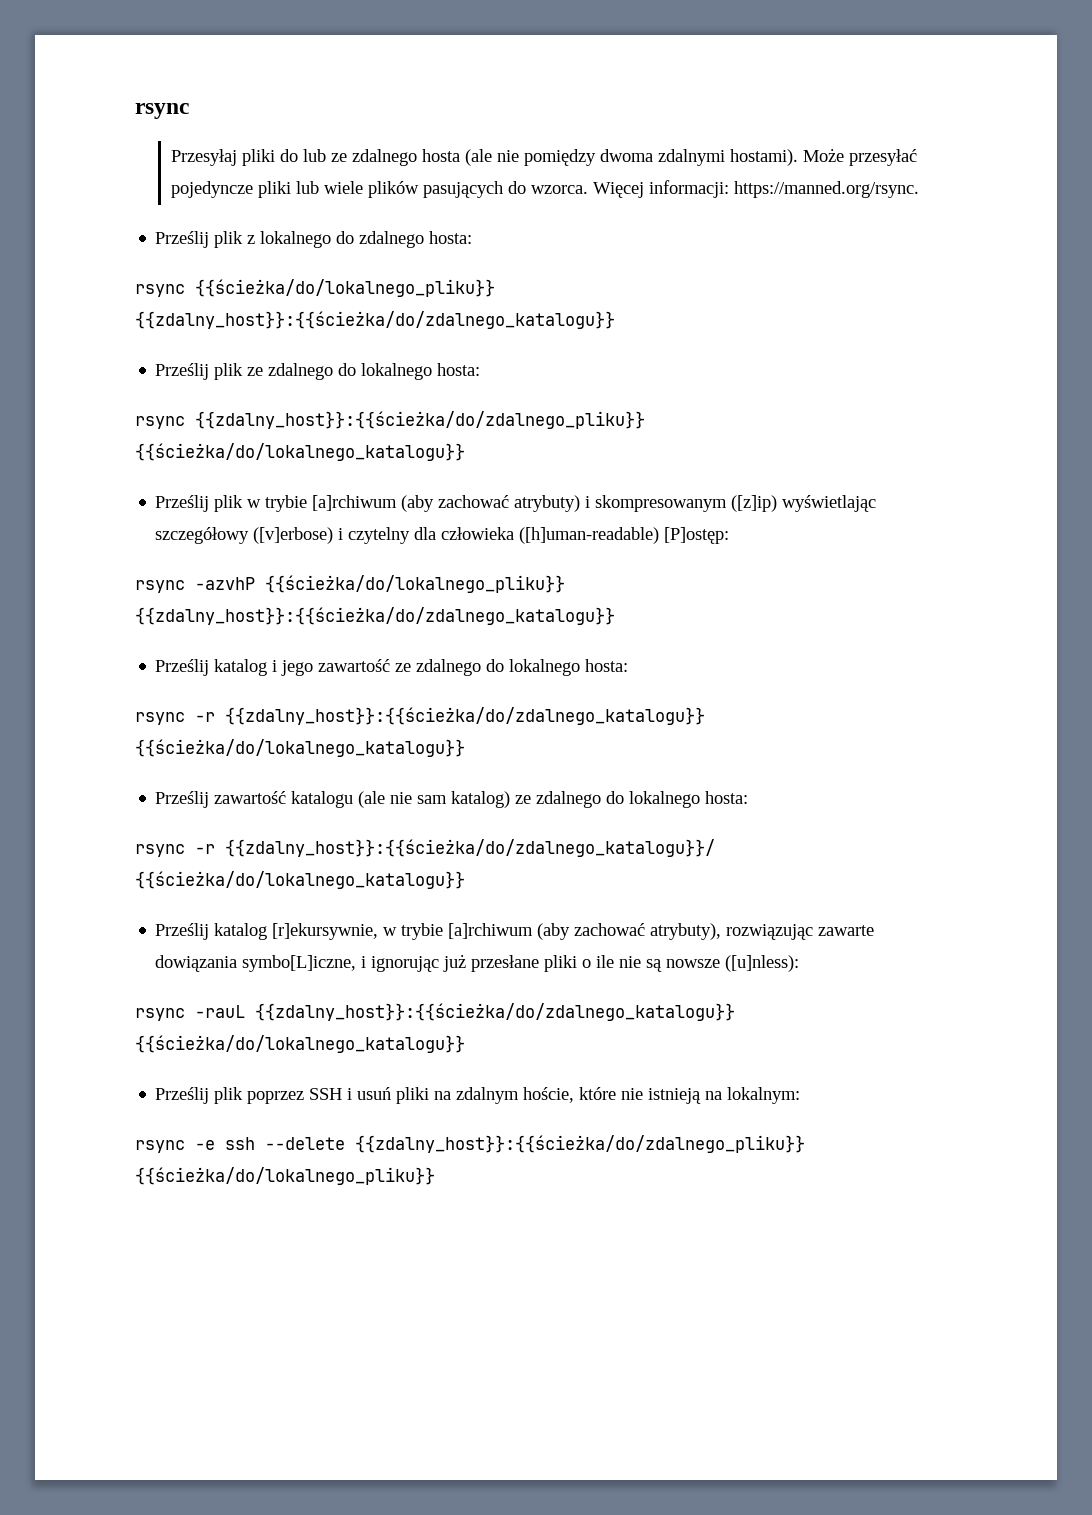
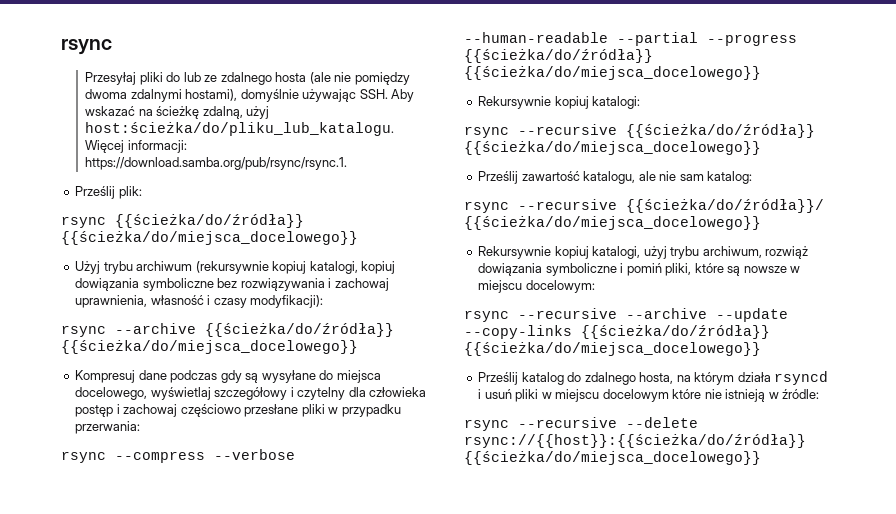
- Przesyłaj pliki do lub ze zdalnego hosta (ale nie pomiędzy dwoma zdalnymi hostami). Może przesyłać pojedyncze pliki lub wiele plików pasujących do wzorca.
+ Przesyłaj pliki do lub ze zdalnego hosta (ale nie pomiędzy dwoma zdalnymi hostami), domyślnie używając SSH. Aby wskazać na ścieżkę zdalną, użyj host:ścieżka/do/pliku_lub_katalogu.
- Więcej informacji: https://manned.org/rsync.
- Prześlij plik z lokalnego do zdalnego hosta:
- rsync {{ścieżka/do/lokalnego_pliku}} {{zdalny_host}}:{{ścieżka/do/zdalnego_katalogu}}
- Prześlij plik ze zdalnego do lokalnego hosta:
- rsync {{zdalny_host}}:{{ścieżka/do/zdalnego_pliku}} {{ścieżka/do/lokalnego_katalogu}}
- Prześlij plik w trybie [a]rchiwum (aby zachować atrybuty) i skompresowanym ([z]ip) wyświetlając szczegółowy ([v]erbose) i czytelny dla człowieka ([h]uman-readable) [P]ostęp:
- rsync -azvhP {{ścieżka/do/lokalnego_pliku}} {{zdalny_host}}:{{ścieżka/do/zdalnego_katalogu}}
- Prześlij katalog i jego zawartość ze zdalnego do lokalnego hosta:
- rsync -r {{zdalny_host}}:{{ścieżka/do/zdalnego_katalogu}} {{ścieżka/do/lokalnego_katalogu}}
- Prześlij zawartość katalogu (ale nie sam katalog) ze zdalnego do lokalnego hosta:
- rsync -r {{zdalny_host}}:{{ścieżka/do/zdalnego_katalogu}}/ {{ścieżka/do/lokalnego_katalogu}}
- Prześlij katalog [r]ekursywnie, w trybie [a]rchiwum (aby zachować atrybuty), rozwiązując zawarte dowiązania symbo[L]iczne, i ignorując już przesłane pliki o ile nie są nowsze ([u]nless):
- rsync -rauL {{zdalny_host}}:{{ścieżka/do/zdalnego_katalogu}} {{ścieżka/do/lokalnego_katalogu}}
- Prześlij plik poprzez SSH i usuń pliki na zdalnym hoście, które nie istnieją na lokalnym:
- rsync -e ssh --delete {{zdalny_host}}:{{ścieżka/do/zdalnego_pliku}} {{ścieżka/do/lokalnego_pliku}}
+ Więcej informacji: https://download.samba.org/pub/rsync/rsync.1.
+ Prześlij plik:
+ rsync {{ścieżka/do/źródła}} {{ścieżka/do/miejsca_docelowego}}
+ Użyj trybu archiwum (rekursywnie kopiuj katalogi, kopiuj dowiązania symboliczne bez rozwiązywania i zachowaj uprawnienia, własność i czasy modyfikacji):
+ rsync --archive {{ścieżka/do/źródła}} {{ścieżka/do/miejsca_docelowego}}
+ Kompresuj dane podczas gdy są wysyłane do miejsca docelowego, wyświetlaj szczegółowy i czytelny dla człowieka postęp i zachowaj częściowo przesłane pliki w przypadku przerwania:
+ rsync --compress --verbose --human-readable --partial --progress {{ścieżka/do/źródła}} {{ścieżka/do/miejsca_docelowego}}
+ Rekursywnie kopiuj katalogi:
+ rsync --recursive {{ścieżka/do/źródła}} {{ścieżka/do/miejsca_docelowego}}
+ Prześlij zawartość katalogu, ale nie sam katalog:
+ rsync --recursive {{ścieżka/do/źródła}}/ {{ścieżka/do/miejsca_docelowego}}
+ Rekursywnie kopiuj katalogi, użyj trybu archiwum, rozwiąż dowiązania symboliczne i pomiń pliki, które są nowsze w miejscu docelowym:
+ rsync --recursive --archive --update --copy-links {{ścieżka/do/źródła}} {{ścieżka/do/miejsca_docelowego}}
+ Prześlij katalog do zdalnego hosta, na którym działa rsyncd i usuń pliki w miejscu docelowym które nie istnieją w źródle:
+ rsync --recursive --delete rsync://{{host}}:{{ścieżka/do/źródła}} {{ścieżka/do/miejsca_docelowego}}

